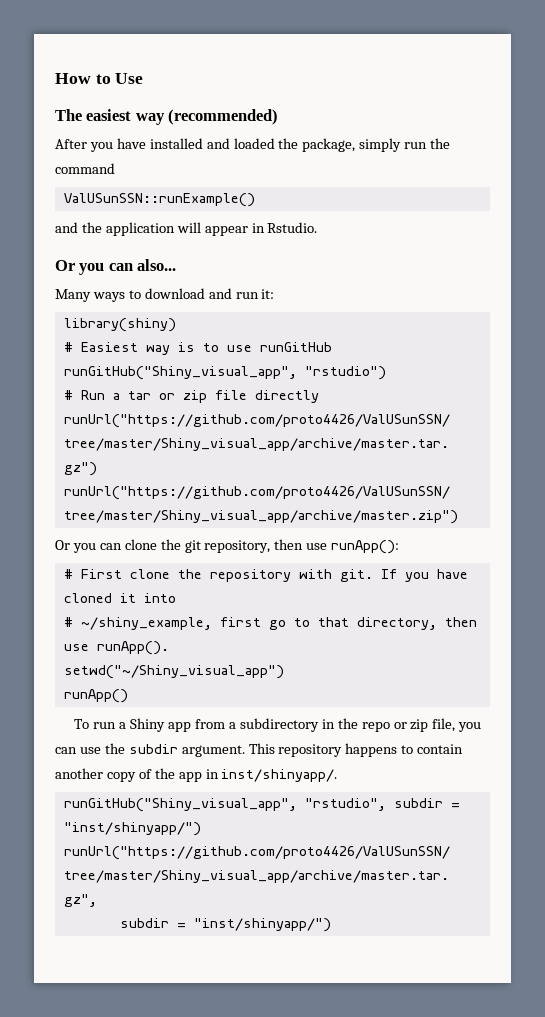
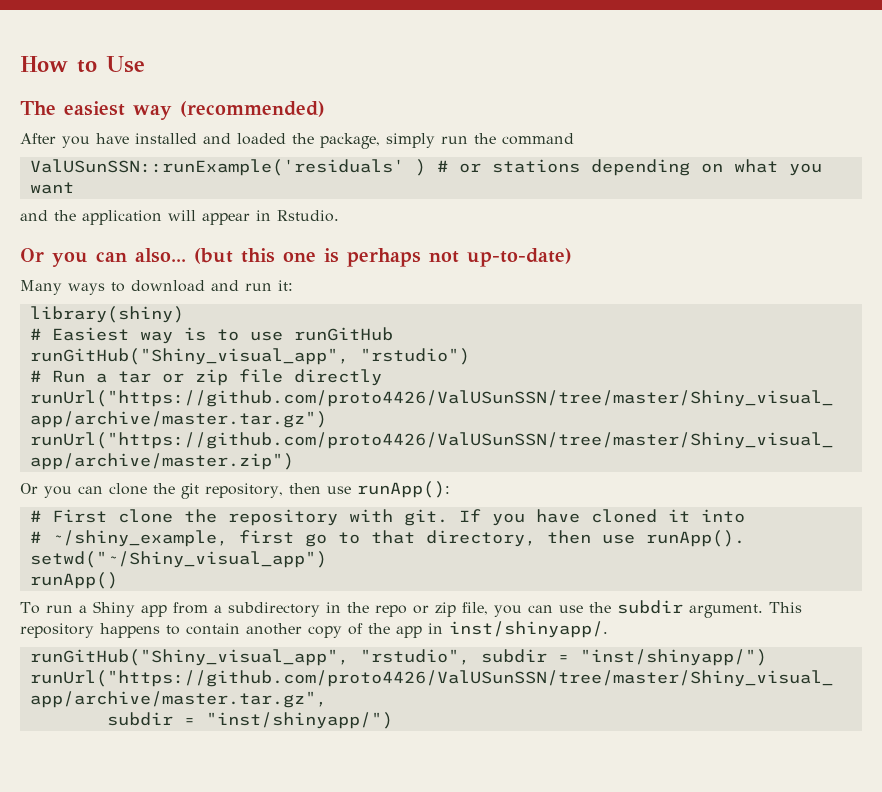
- ValUSunSSN::runExample()
+ ValUSunSSN::runExample('residuals' ) # or stations depending on what you want
+ (but this one is perhaps not up-to-date)

